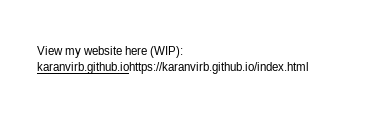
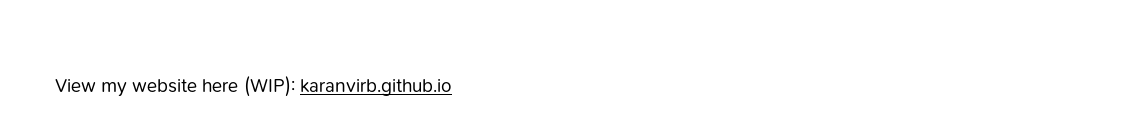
- View my website here (WIP): karanvirb.github.iohttps://karanvirb.github.io/index.html
+ View my website here (WIP): karanvirb.github.io

